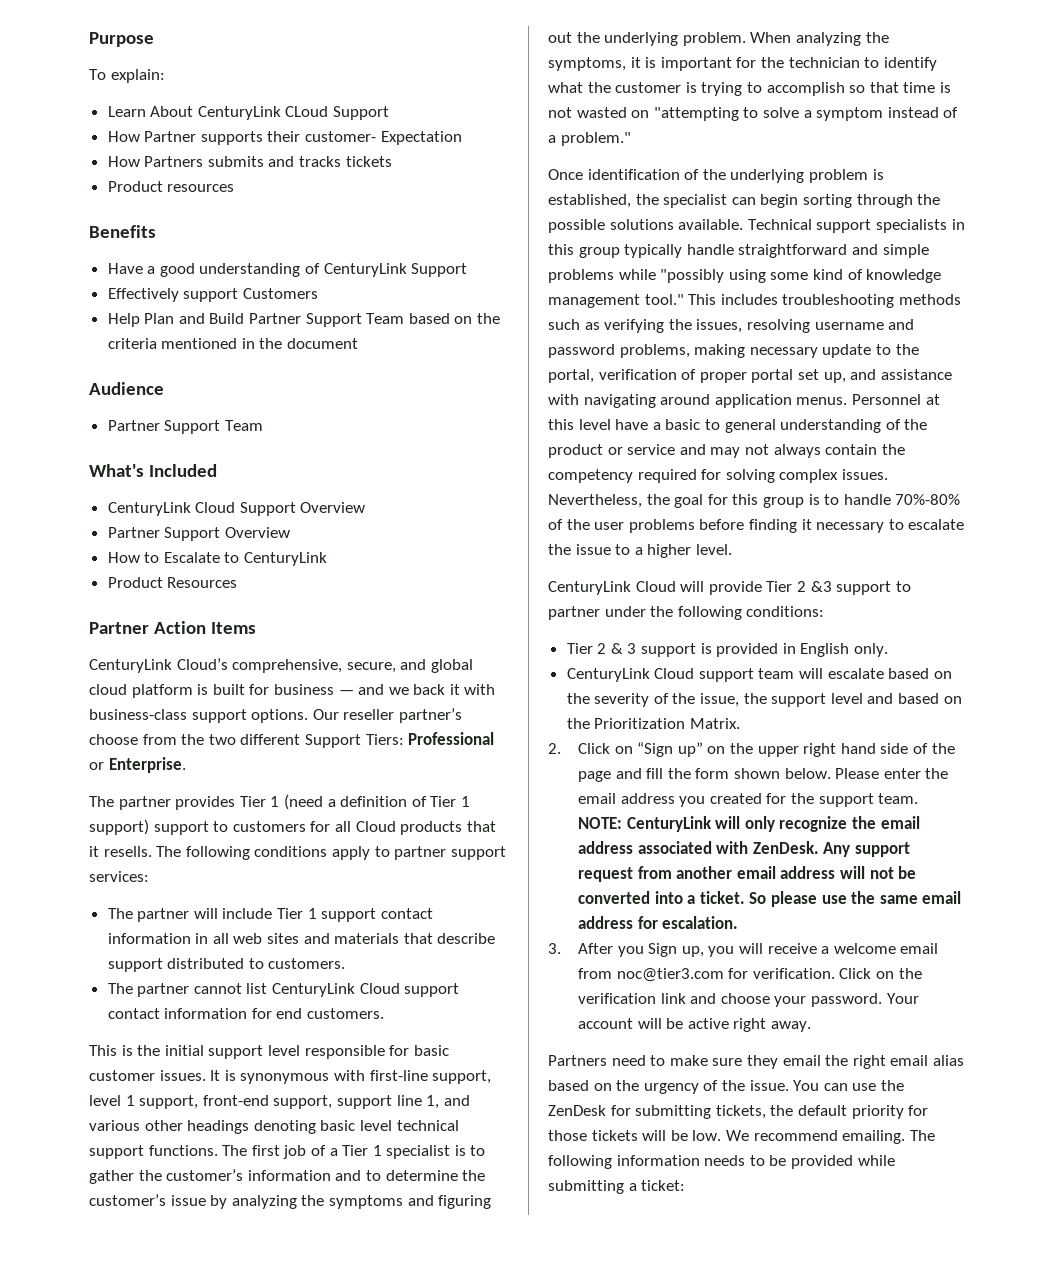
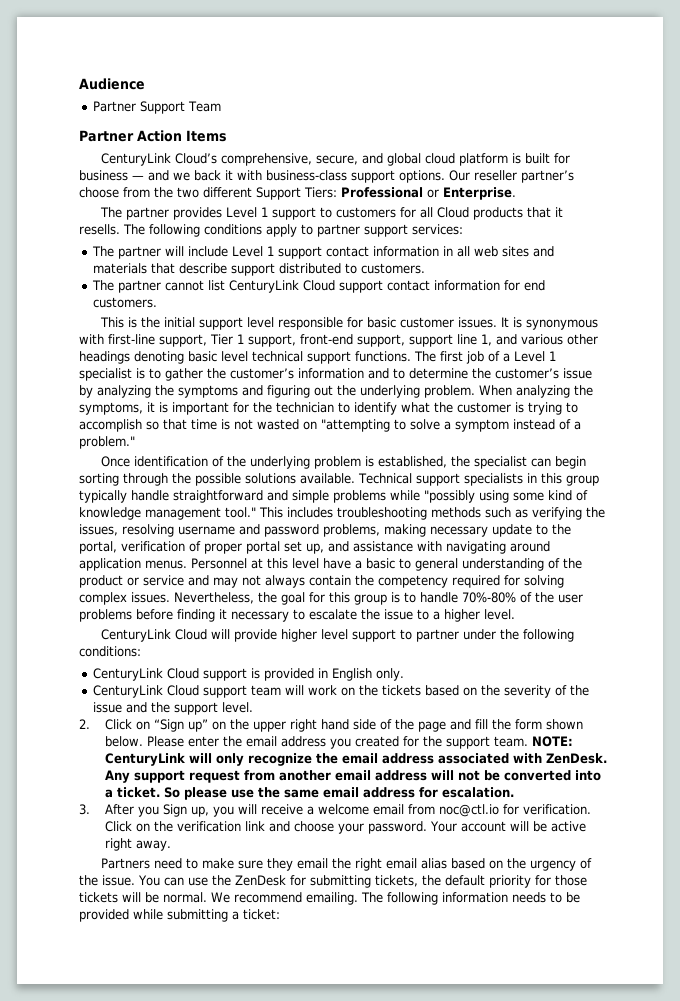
- Purpose
- To explain:
- Learn About CenturyLink CLoud Support
- How Partner supports their customer- Expectation
- How Partners submits and tracks tickets
- Product resources
- Benefits
- Have a good understanding of CenturyLink Support
- Effectively support Customers
- Help Plan and Build Partner Support Team based on the criteria mentioned in the document
  Audience
  Partner Support Team
- What's Included
- CenturyLink Cloud Support Overview
- Partner Support Overview
- How to Escalate to CenturyLink
- Product Resources
- The partner provides Tier 1 (need a definition of Tier 1 support) support to customers for all Cloud products that it resells.
+ The partner provides Level 1 support to customers for all Cloud products that it resells.
- The partner will include Tier 1 support contact information in all web sites and materials that describe support distributed to customers.
+ The partner will include Level 1 support contact information in all web sites and materials that describe support distributed to customers.
- It is synonymous with first-line support, level 1 support, front-end support, support line 1, and various other headings denoting basic level technical support functions.
+ It is synonymous with first-line support, Tier 1 support, front-end support, support line 1, and various other headings denoting basic level technical support functions.
- The first job of a Tier 1 specialist is to gather the customer’s information and to determine the customer’s issue by analyzing the symptoms and figuring out the underlying problem.
+ The first job of a Level 1 specialist is to gather the customer’s information and to determine the customer’s issue by analyzing the symptoms and figuring out the underlying problem.
- CenturyLink Cloud will provide Tier 2 &3 support to partner under the following conditions:
+ CenturyLink Cloud will provide higher level support to partner under the following conditions:
- Tier 2 & 3 support is provided in English only.
+ CenturyLink Cloud support is provided in English only.
- CenturyLink Cloud support team will escalate based on the severity of the issue, the support level and based on the Prioritization Matrix.
+ CenturyLink Cloud support team will work on the tickets based on the severity of the issue and the support level.
- 3. After you Sign up, you will receive a welcome email from noc@tier3.com for verification.
+ 3. After you Sign up, you will receive a welcome email from noc@ctl.io for verification.
- You can use the ZenDesk for submitting tickets, the default priority for those tickets will be low.
+ You can use the ZenDesk for submitting tickets, the default priority for those tickets will be normal.

